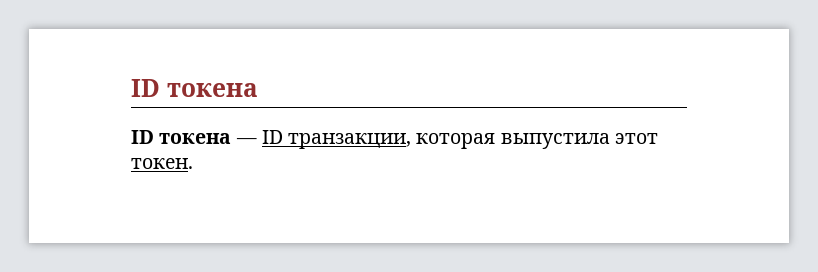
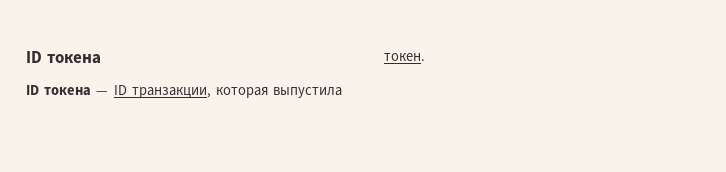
- ID токена — ID транзакции, которая выпустила этот токен.
+ ID токена — ID транзакции, которая выпустила токен.

